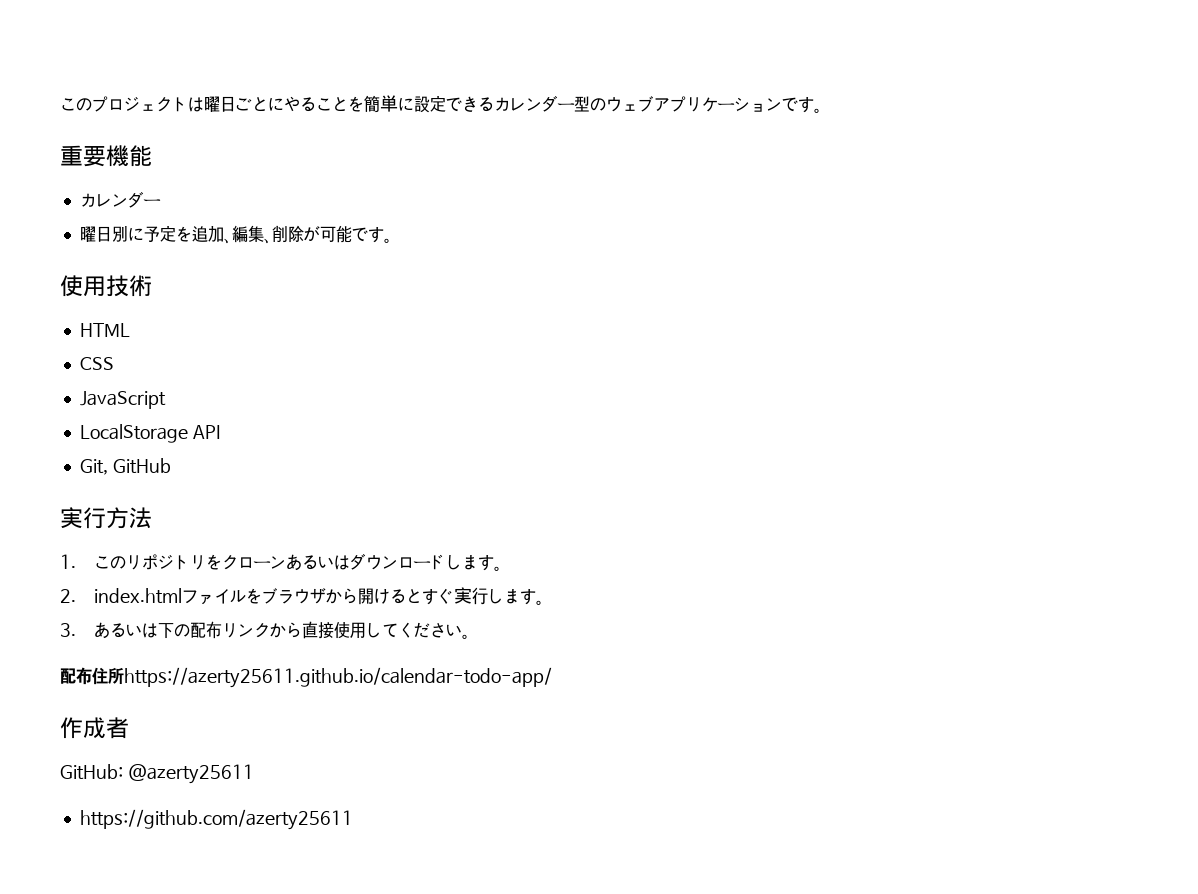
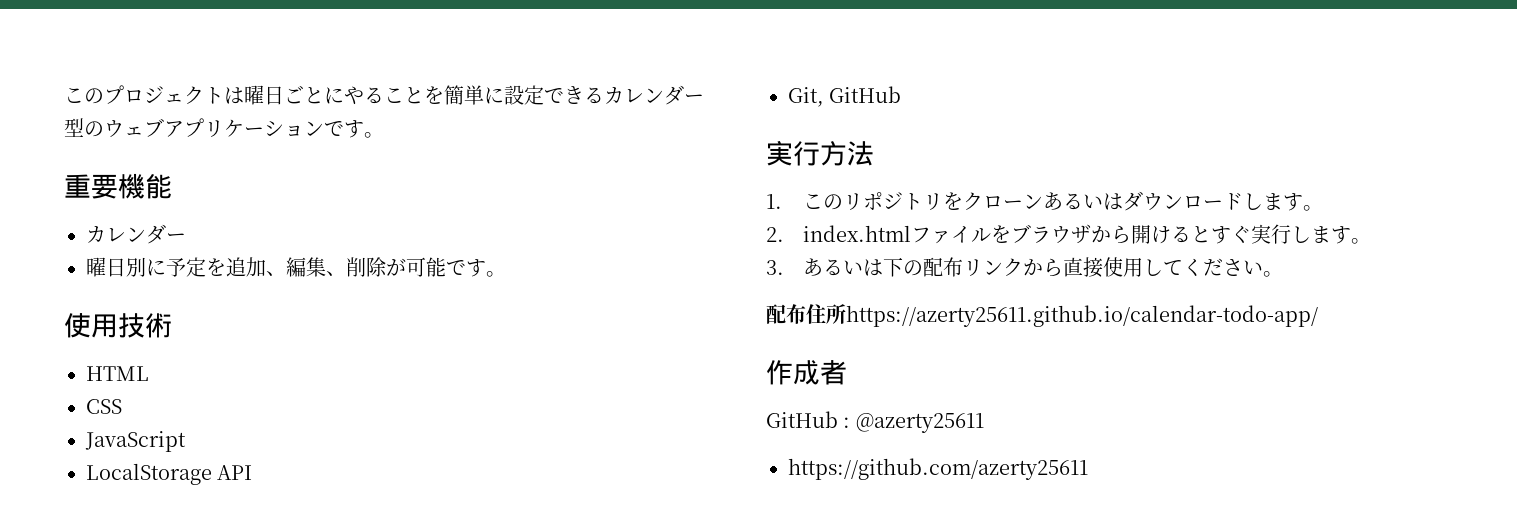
- GitHub: @azerty25611
+ GitHub : @azerty25611

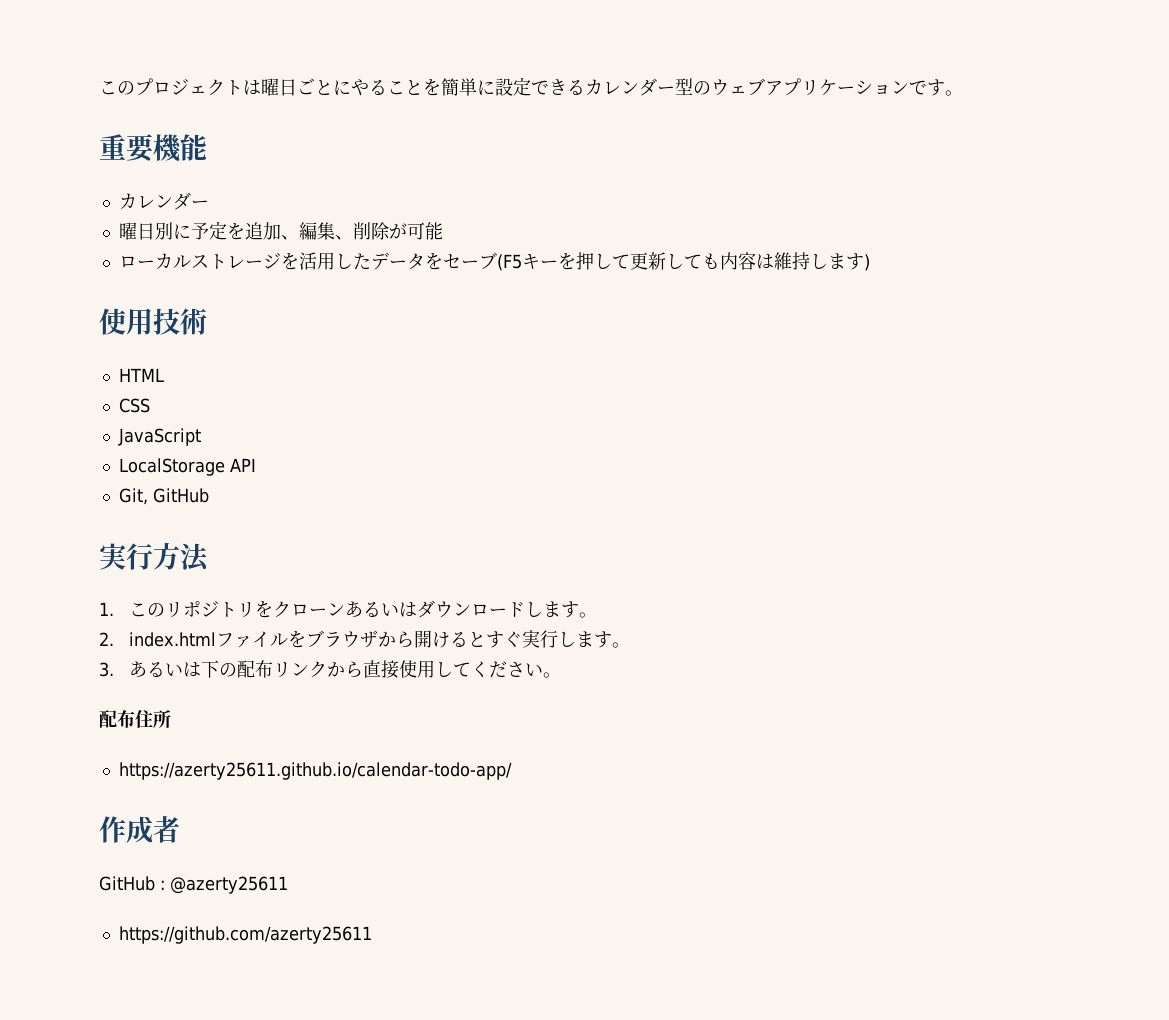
- 曜日別に予定を追加、編集、削除が可能です。
+ 曜日別に予定を追加、編集、削除が可能
+ ローカルストレージを活用したデータをセーブ(F5キーを押して更新しても内容は維持します)
- 配布住所https://azerty25611.github.io/calendar-todo-app/
+ 配布住所
+ https://azerty25611.github.io/calendar-todo-app/

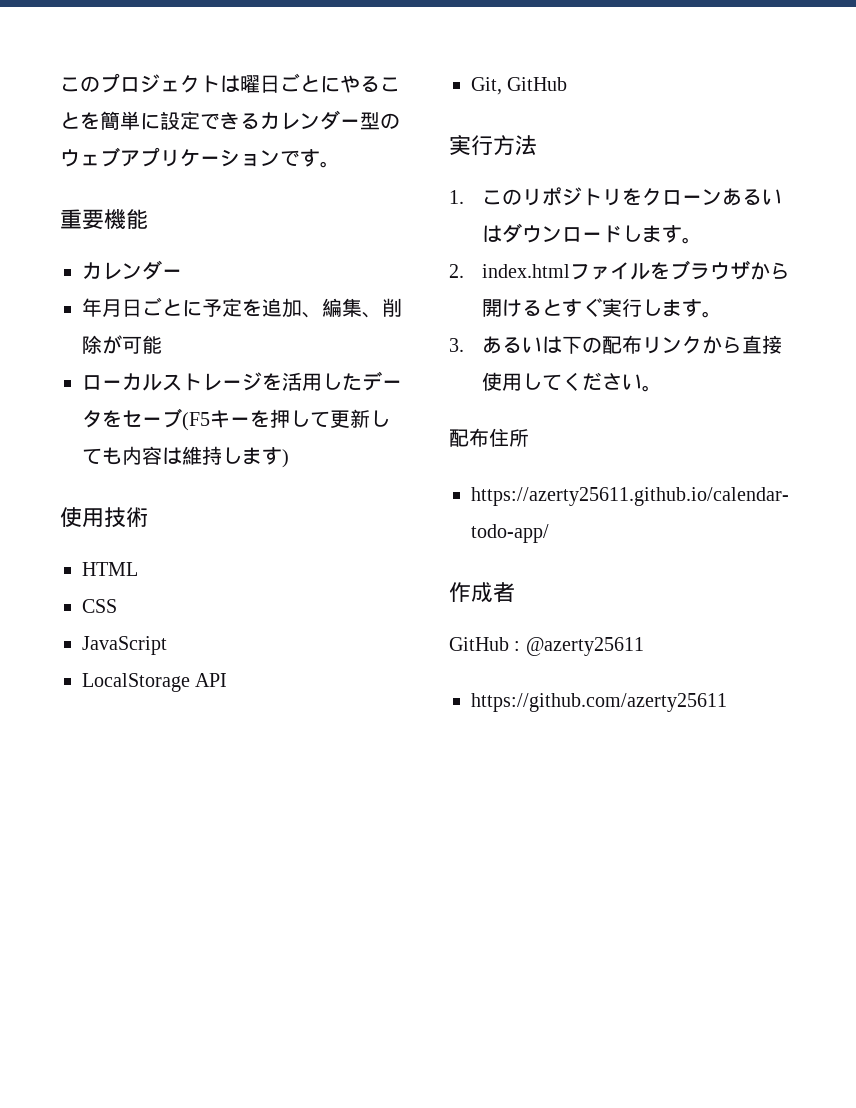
- 曜日別に予定を追加、編集、削除が可能
+ 年月日ごとに予定を追加、編集、削除が可能

